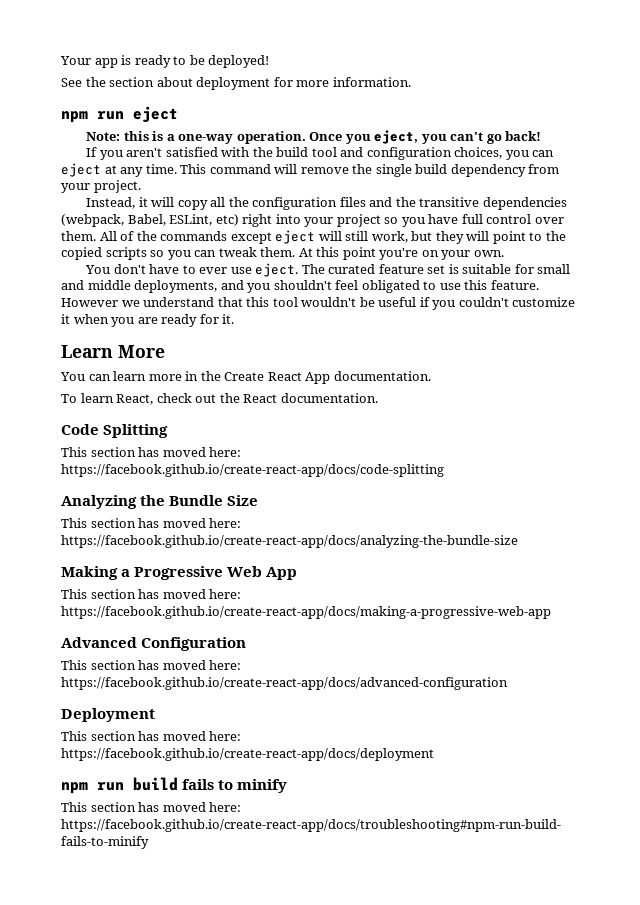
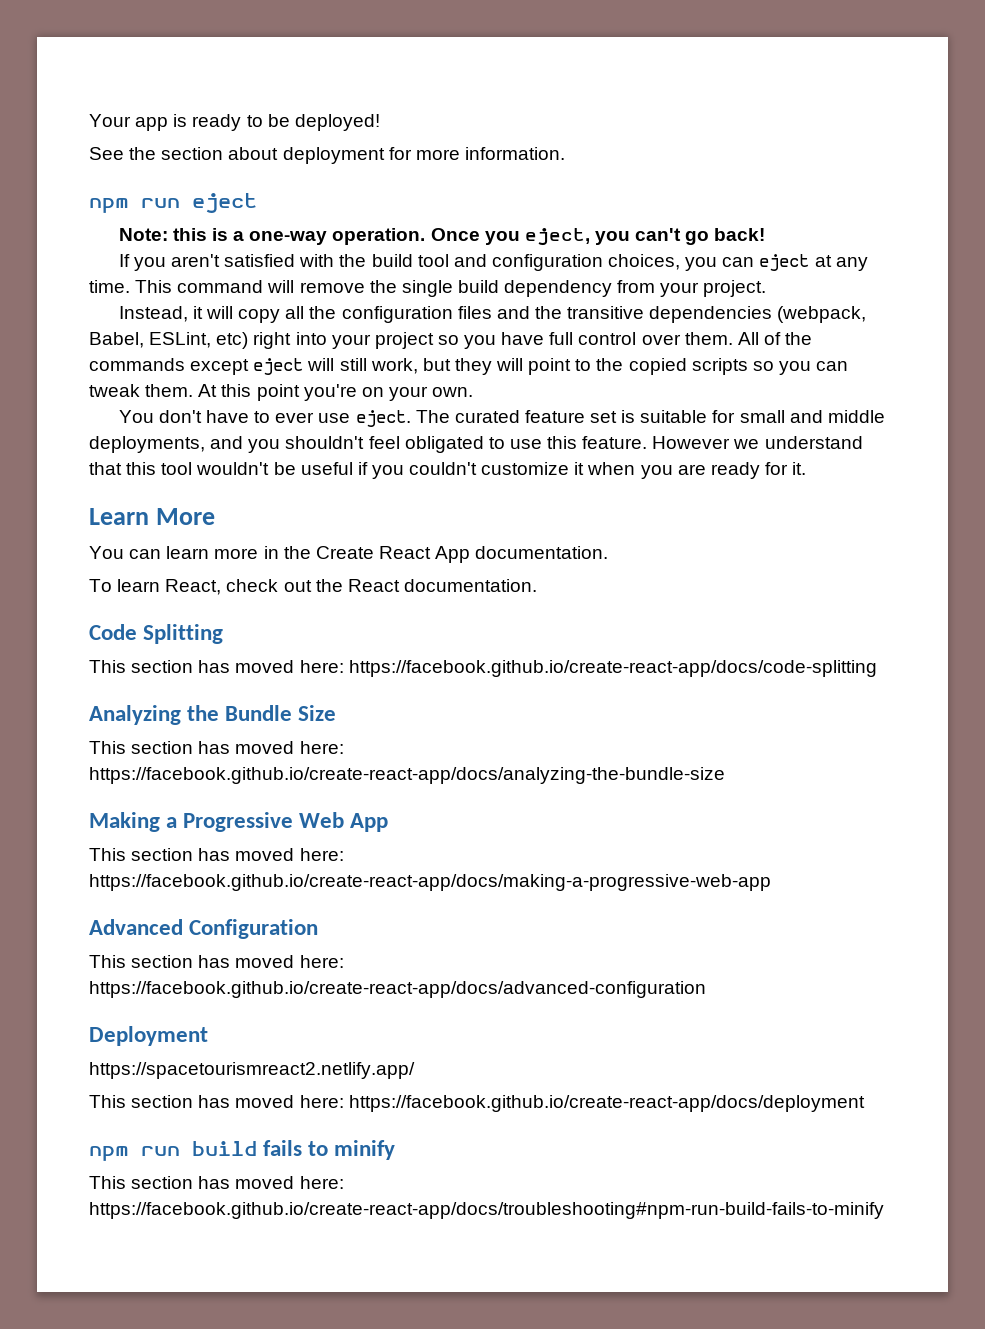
+ https://spacetourismreact2.netlify.app/

